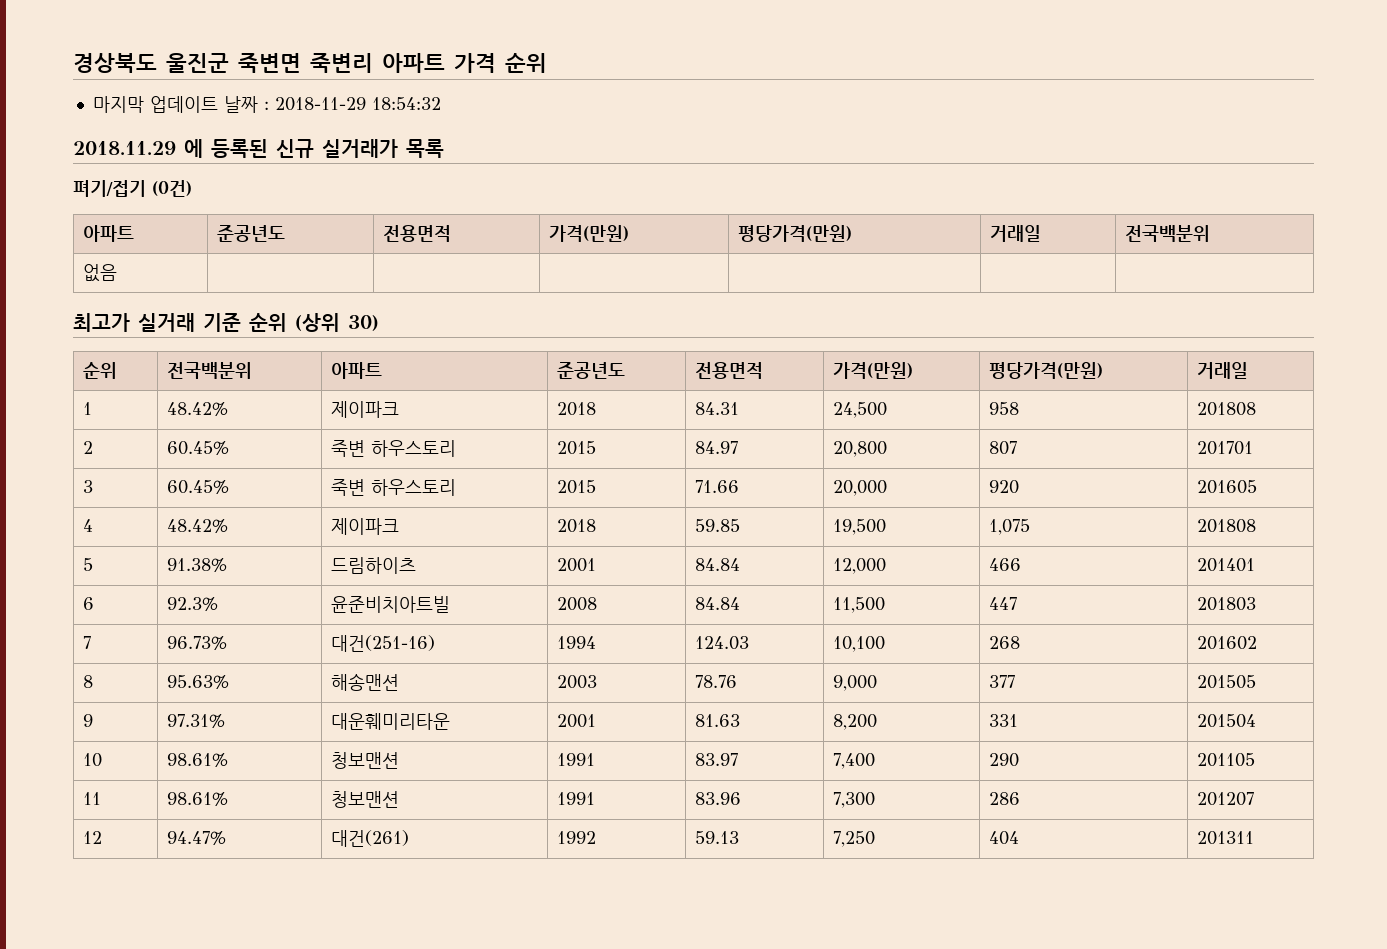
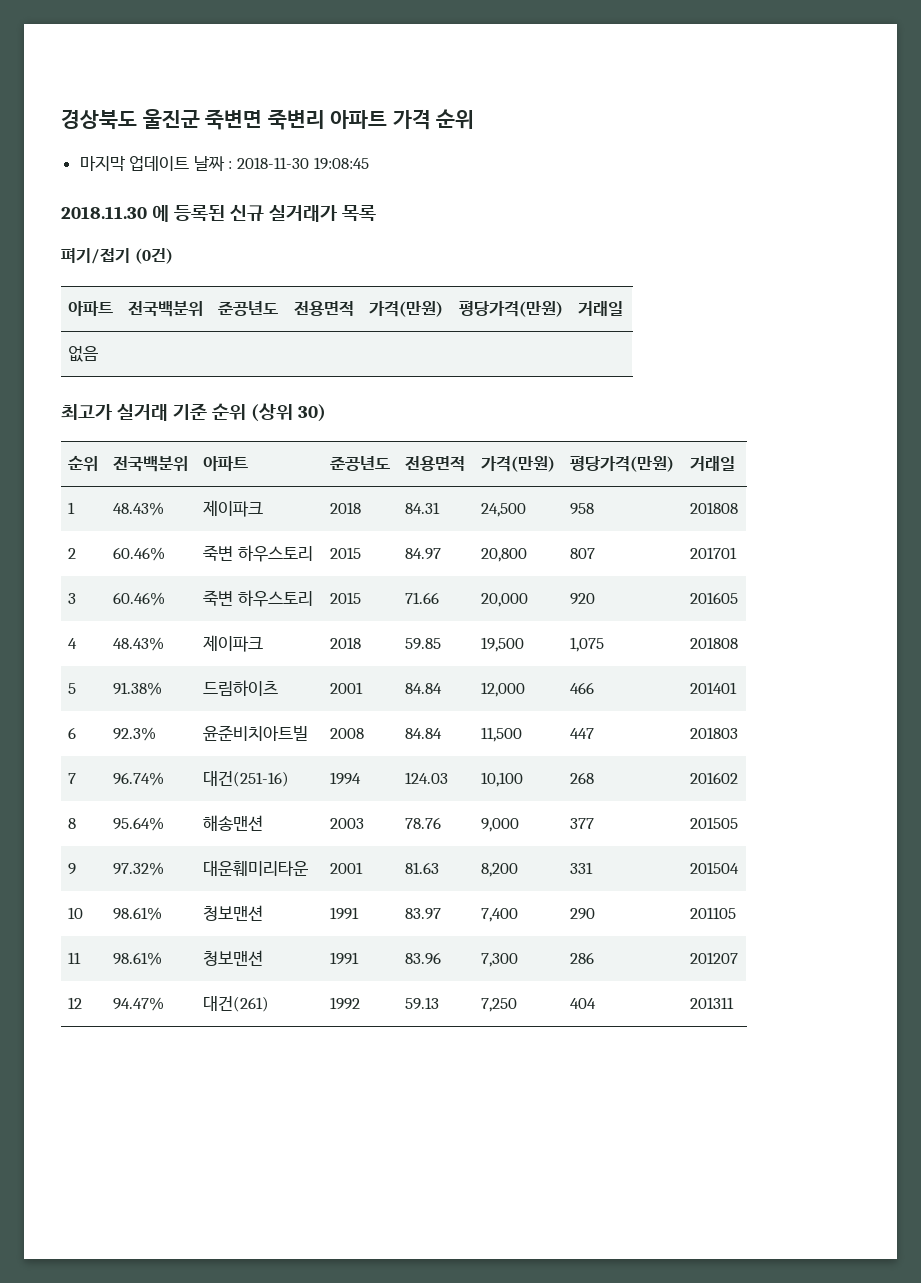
- 마지막 업데이트 날짜 : 2018-11-29 18:54:32
- 2018.11.29 에 등록된 신규 실거래가 목록
+ 마지막 업데이트 날짜 : 2018-11-30 19:08:45
+ 2018.11.30 에 등록된 신규 실거래가 목록
- 아파트 | 준공년도 | 전용면적 | 가격(만원) | 평당가격(만원) | 거래일 | 전국백분위
+ 아파트 | 전국백분위 | 준공년도 | 전용면적 | 가격(만원) | 평당가격(만원) | 거래일
- 1 | 48.42% | 제이파크 | 2018 | 84.31 | 24,500 | 958 | 201808
+ 1 | 48.43% | 제이파크 | 2018 | 84.31 | 24,500 | 958 | 201808
- 2 | 60.45% | 죽변 하우스토리 | 2015 | 84.97 | 20,800 | 807 | 201701
+ 2 | 60.46% | 죽변 하우스토리 | 2015 | 84.97 | 20,800 | 807 | 201701
- 3 | 60.45% | 죽변 하우스토리 | 2015 | 71.66 | 20,000 | 920 | 201605
+ 3 | 60.46% | 죽변 하우스토리 | 2015 | 71.66 | 20,000 | 920 | 201605
- 4 | 48.42% | 제이파크 | 2018 | 59.85 | 19,500 | 1,075 | 201808
+ 4 | 48.43% | 제이파크 | 2018 | 59.85 | 19,500 | 1,075 | 201808
- 7 | 96.73% | 대건(251-16) | 1994 | 124.03 | 10,100 | 268 | 201602
+ 7 | 96.74% | 대건(251-16) | 1994 | 124.03 | 10,100 | 268 | 201602
- 8 | 95.63% | 해송맨션 | 2003 | 78.76 | 9,000 | 377 | 201505
+ 8 | 95.64% | 해송맨션 | 2003 | 78.76 | 9,000 | 377 | 201505
- 9 | 97.31% | 대운훼미리타운 | 2001 | 81.63 | 8,200 | 331 | 201504
+ 9 | 97.32% | 대운훼미리타운 | 2001 | 81.63 | 8,200 | 331 | 201504

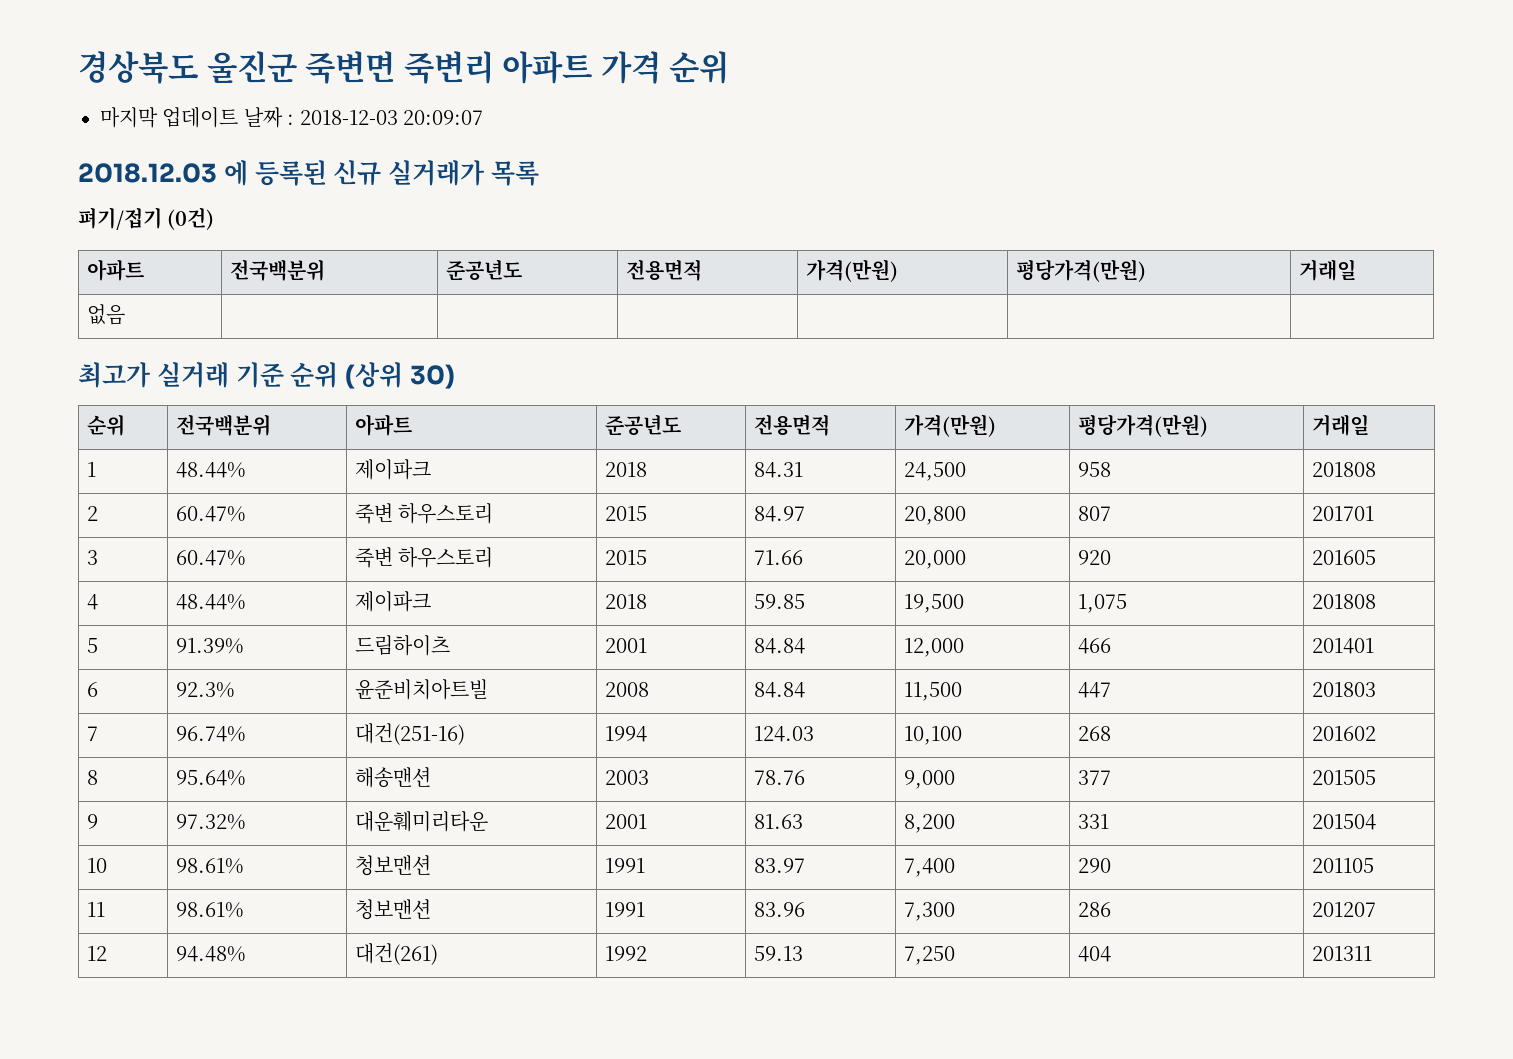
- 마지막 업데이트 날짜 : 2018-11-30 19:08:45
- 2018.11.30 에 등록된 신규 실거래가 목록
+ 마지막 업데이트 날짜 : 2018-12-03 20:09:07
+ 2018.12.03 에 등록된 신규 실거래가 목록
- 1 | 48.43% | 제이파크 | 2018 | 84.31 | 24,500 | 958 | 201808
+ 1 | 48.44% | 제이파크 | 2018 | 84.31 | 24,500 | 958 | 201808
- 2 | 60.46% | 죽변 하우스토리 | 2015 | 84.97 | 20,800 | 807 | 201701
+ 2 | 60.47% | 죽변 하우스토리 | 2015 | 84.97 | 20,800 | 807 | 201701
- 3 | 60.46% | 죽변 하우스토리 | 2015 | 71.66 | 20,000 | 920 | 201605
+ 3 | 60.47% | 죽변 하우스토리 | 2015 | 71.66 | 20,000 | 920 | 201605
- 4 | 48.43% | 제이파크 | 2018 | 59.85 | 19,500 | 1,075 | 201808
+ 4 | 48.44% | 제이파크 | 2018 | 59.85 | 19,500 | 1,075 | 201808
- 5 | 91.38% | 드림하이츠 | 2001 | 84.84 | 12,000 | 466 | 201401
+ 5 | 91.39% | 드림하이츠 | 2001 | 84.84 | 12,000 | 466 | 201401
- 12 | 94.47% | 대건(261) | 1992 | 59.13 | 7,250 | 404 | 201311
+ 12 | 94.48% | 대건(261) | 1992 | 59.13 | 7,250 | 404 | 201311

